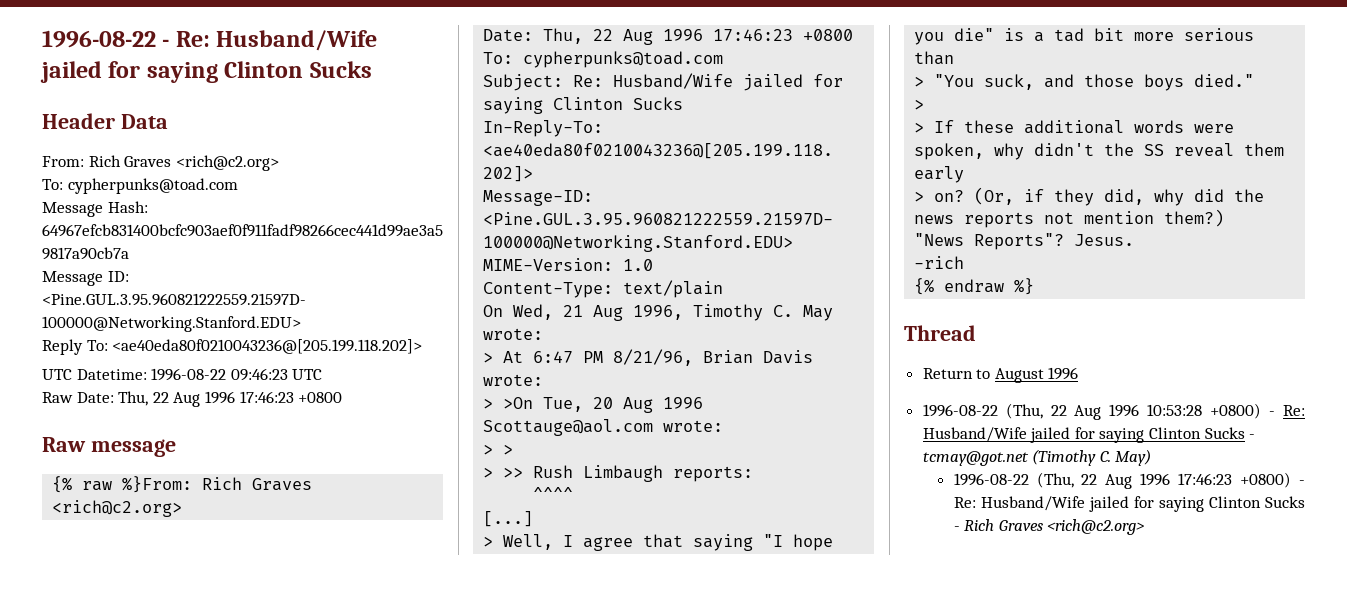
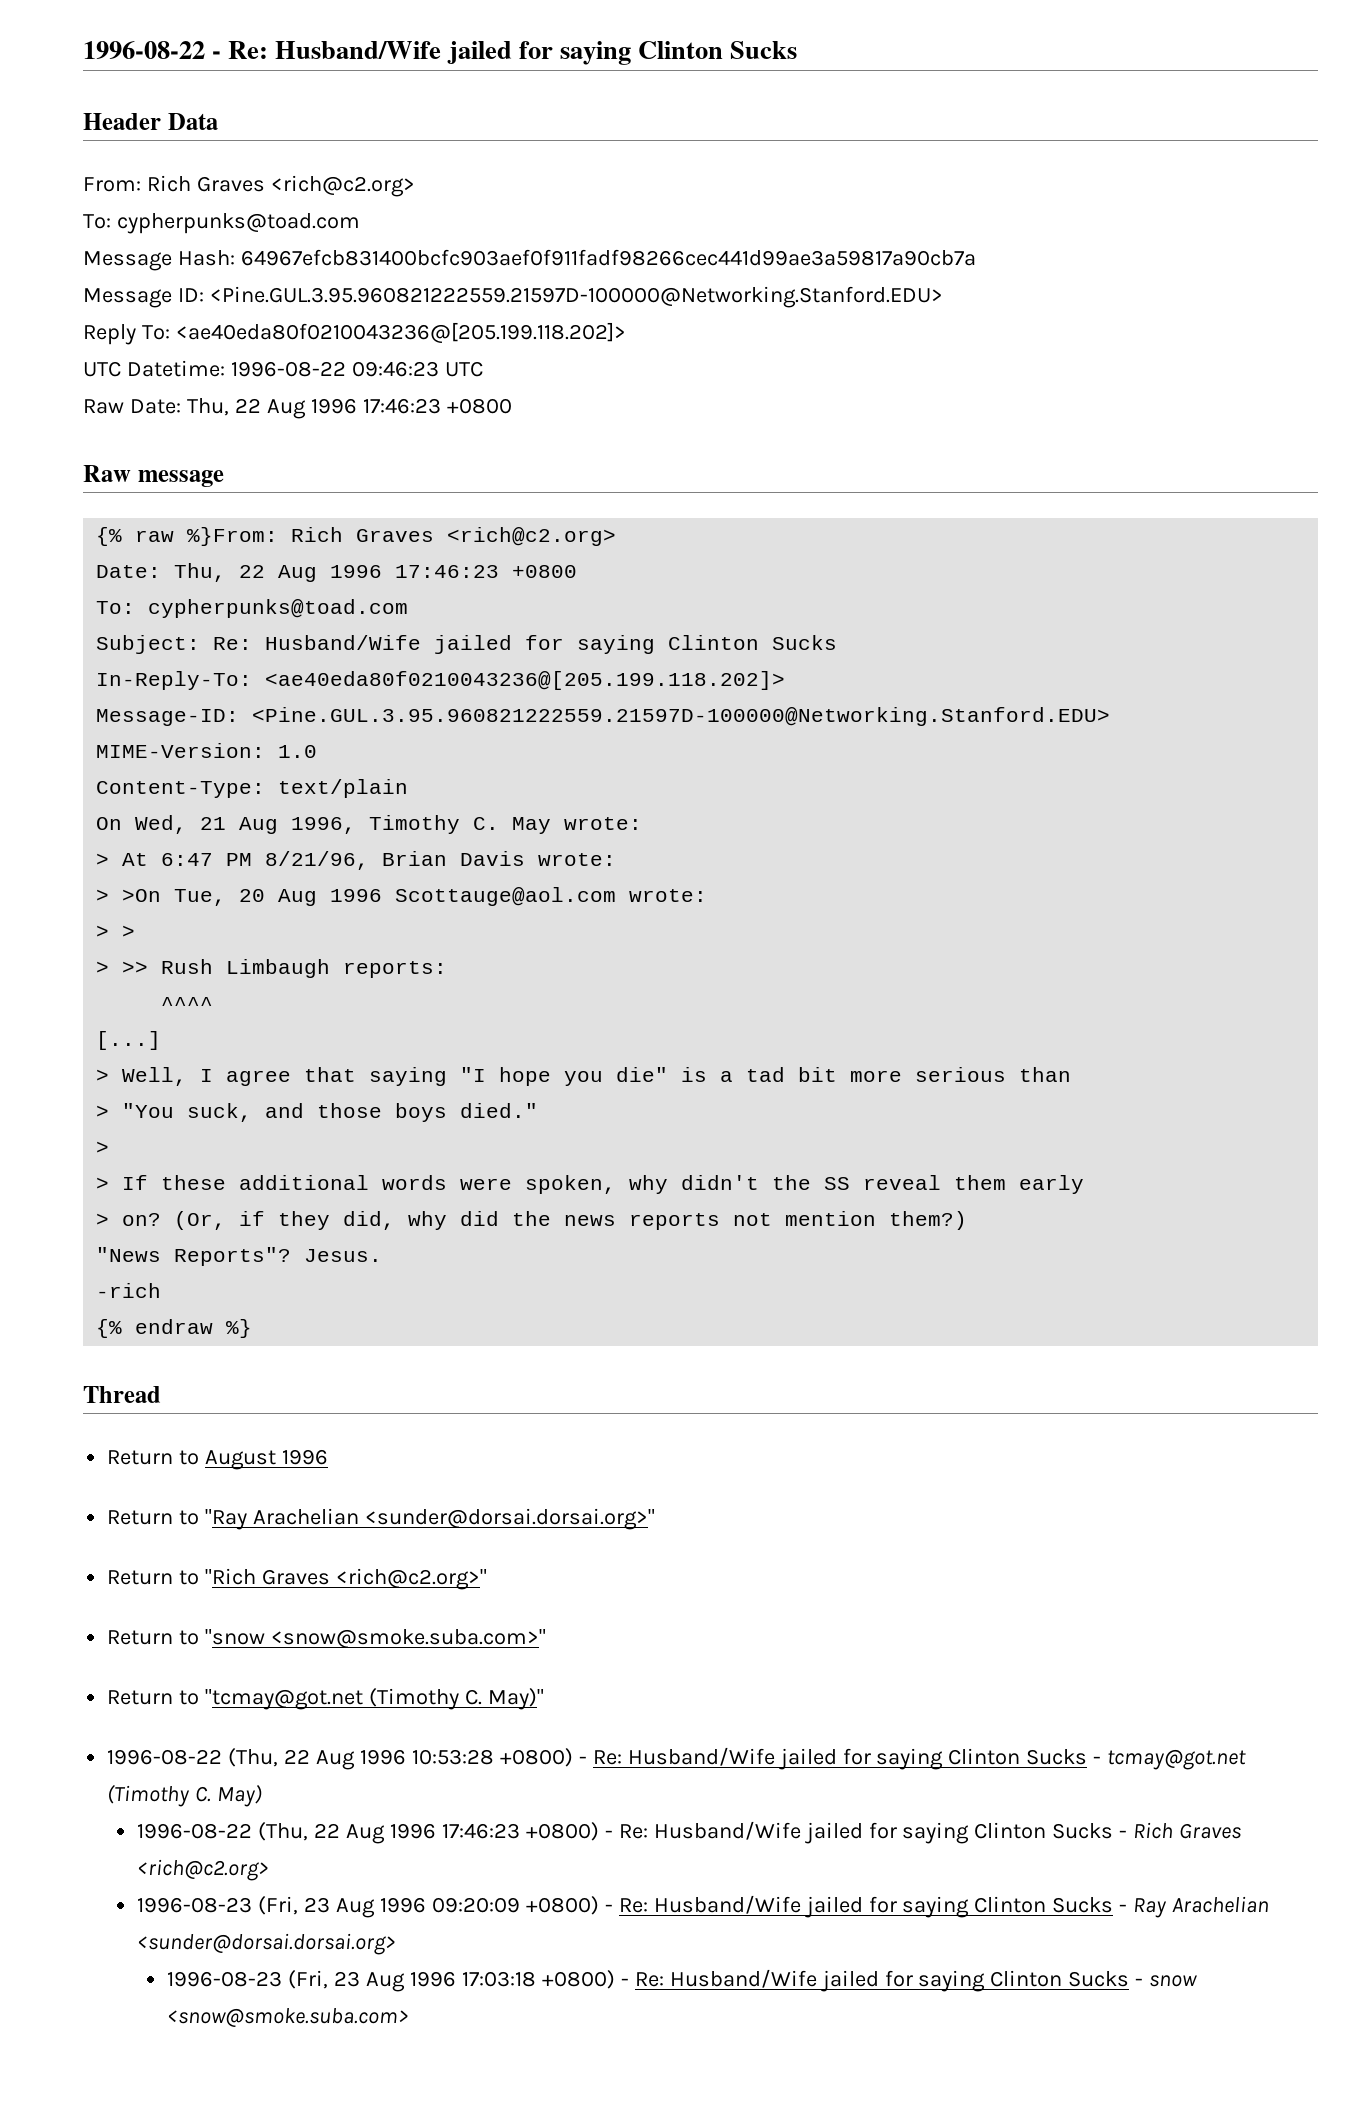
+ Return to "Ray Arachelian <sunder@dorsai.dorsai.org>"
+ Return to "Rich Graves <rich@c2.org>"
+ Return to "snow <snow@smoke.suba.com>"
+ Return to "tcmay@got.net (Timothy C. May)"
+ 1996-08-23 (Fri, 23 Aug 1996 09:20:09 +0800) - Re: Husband/Wife jailed for saying Clinton Sucks - Ray Arachelian <sunder@dorsai.dorsai.org>
+ 1996-08-23 (Fri, 23 Aug 1996 17:03:18 +0800) - Re: Husband/Wife jailed for saying Clinton Sucks - snow <snow@smoke.suba.com>

